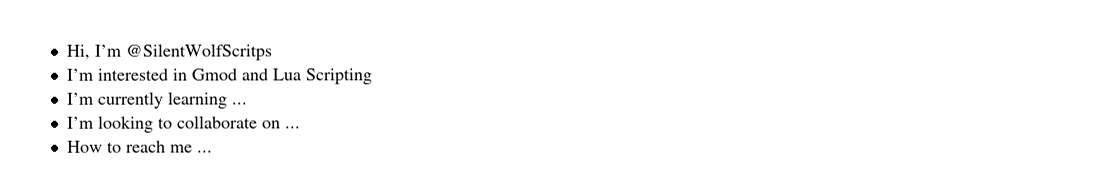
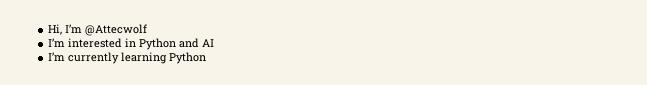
- Hi, I’m @SilentWolfScritps
+ Hi, I’m @Attecwolf
- I’m interested in Gmod and Lua Scripting
+ I’m interested in Python and AI
- I’m currently learning ...
- I’m looking to collaborate on ...
- How to reach me ...
+ I’m currently learning Python

